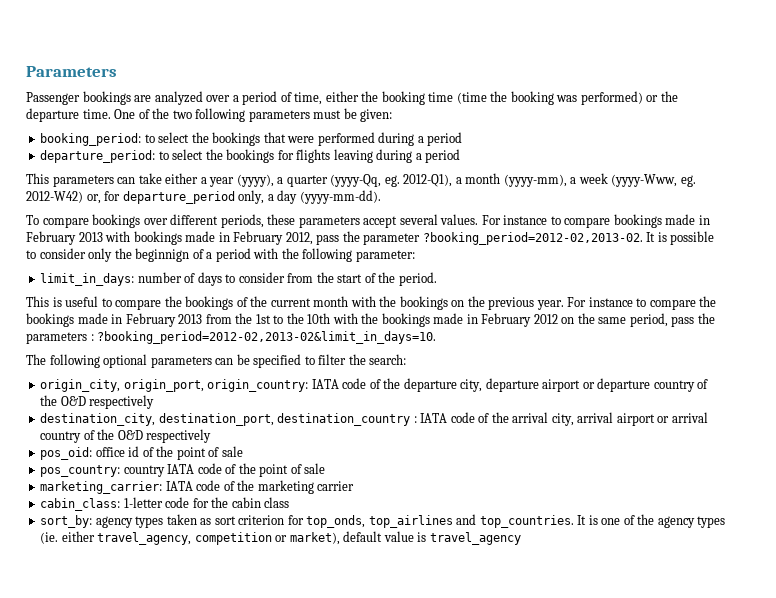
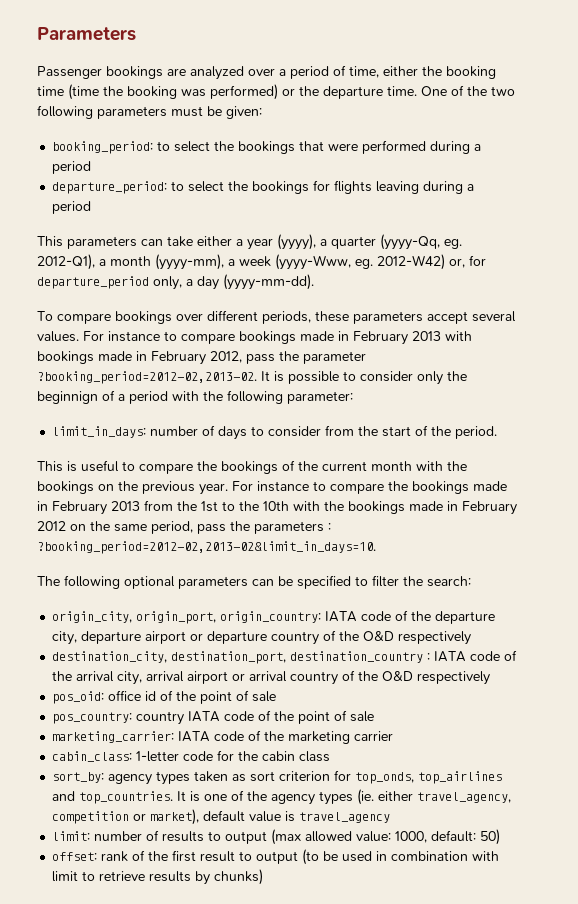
+ limit: number of results to output (max allowed value: 1000, default: 50)
+ offset: rank of the first result to output (to be used in combination with limit to retrieve results by chunks)

